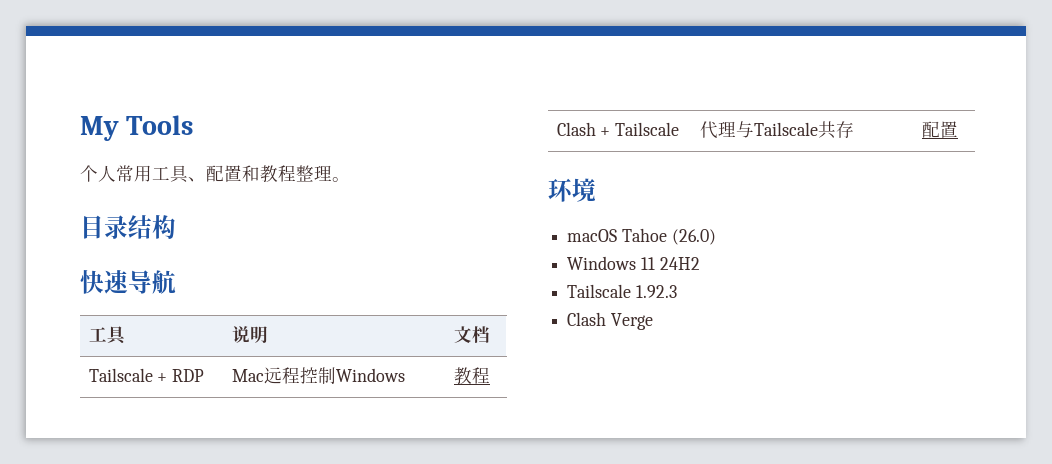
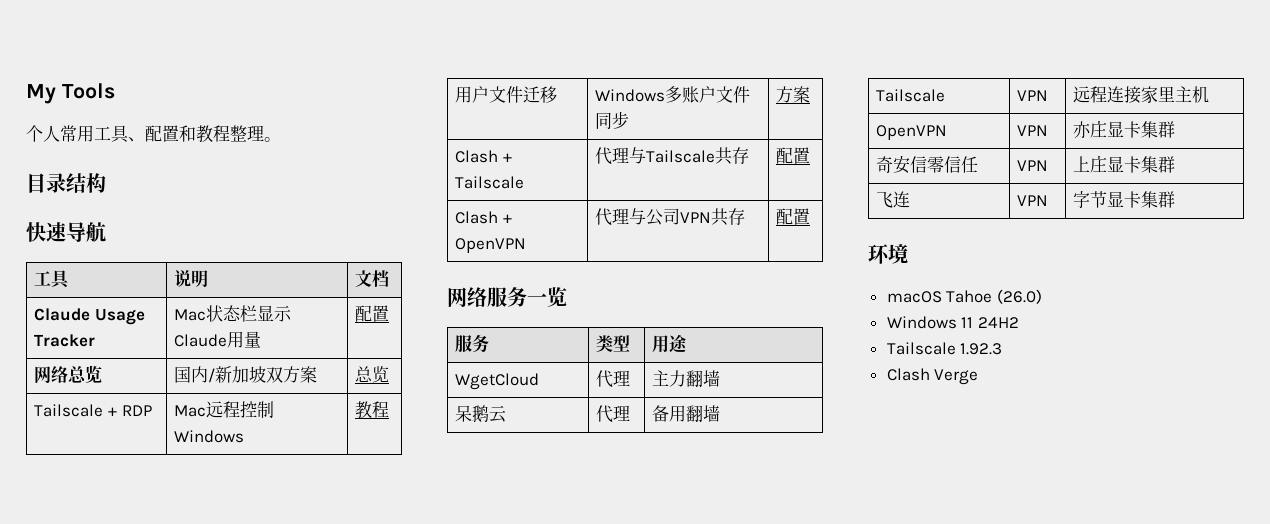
+ Claude Usage Tracker | Mac状态栏显示Claude用量 | 配置
+ 网络总览 | 国内/新加坡双方案 | 总览
+ 用户文件迁移 | Windows多账户文件同步 | 方案
+ Clash + OpenVPN | 代理与公司VPN共存 | 配置
+ 网络服务一览
+ 服务 | 类型 | 用途
+ WgetCloud | 代理 | 主力翻墙
+ 呆鹅云 | 代理 | 备用翻墙
+ Tailscale | VPN | 远程连接家里主机
+ OpenVPN | VPN | 亦庄显卡集群
+ 奇安信零信任 | VPN | 上庄显卡集群
+ 飞连 | VPN | 字节显卡集群

